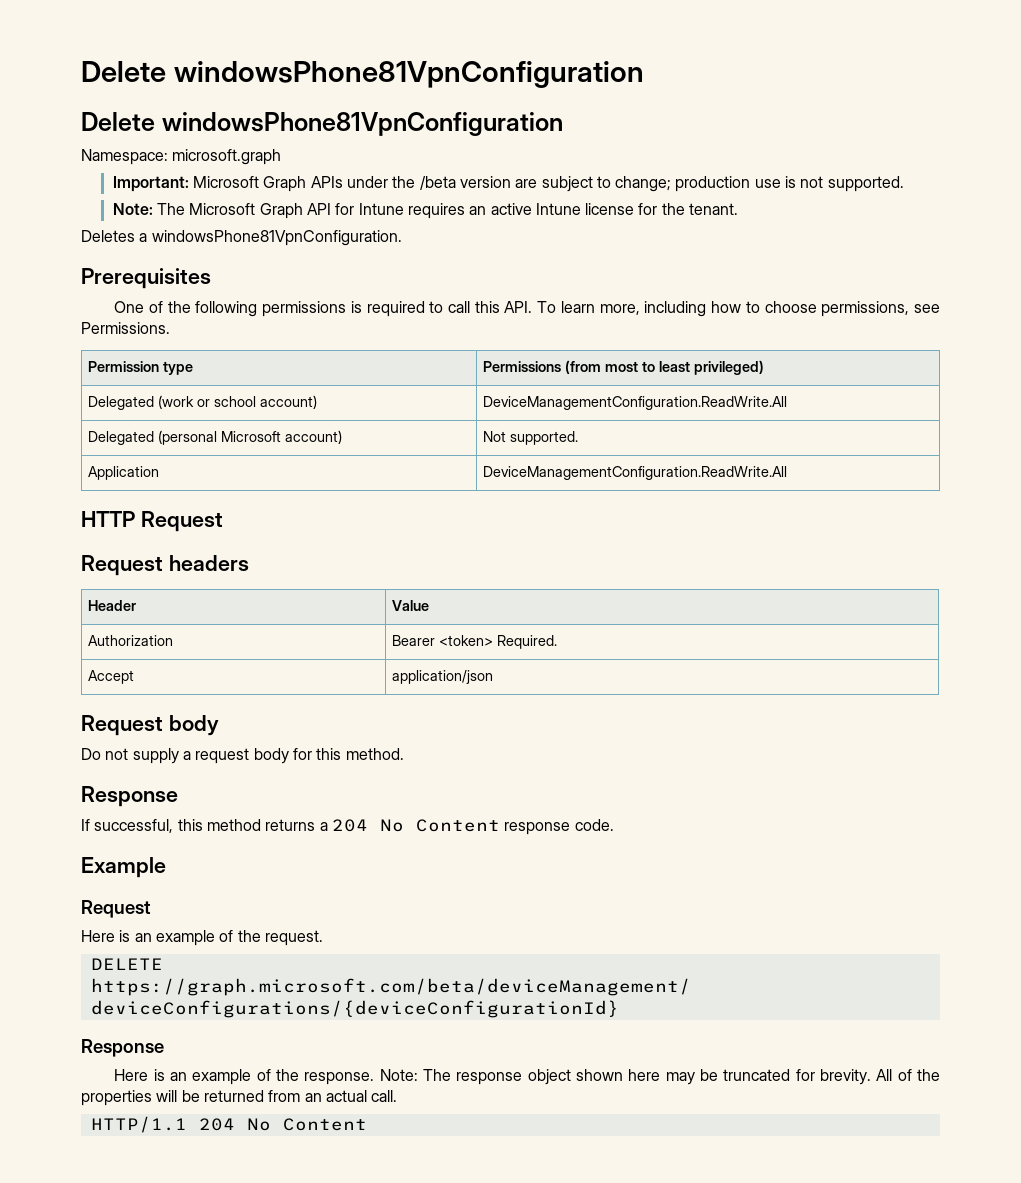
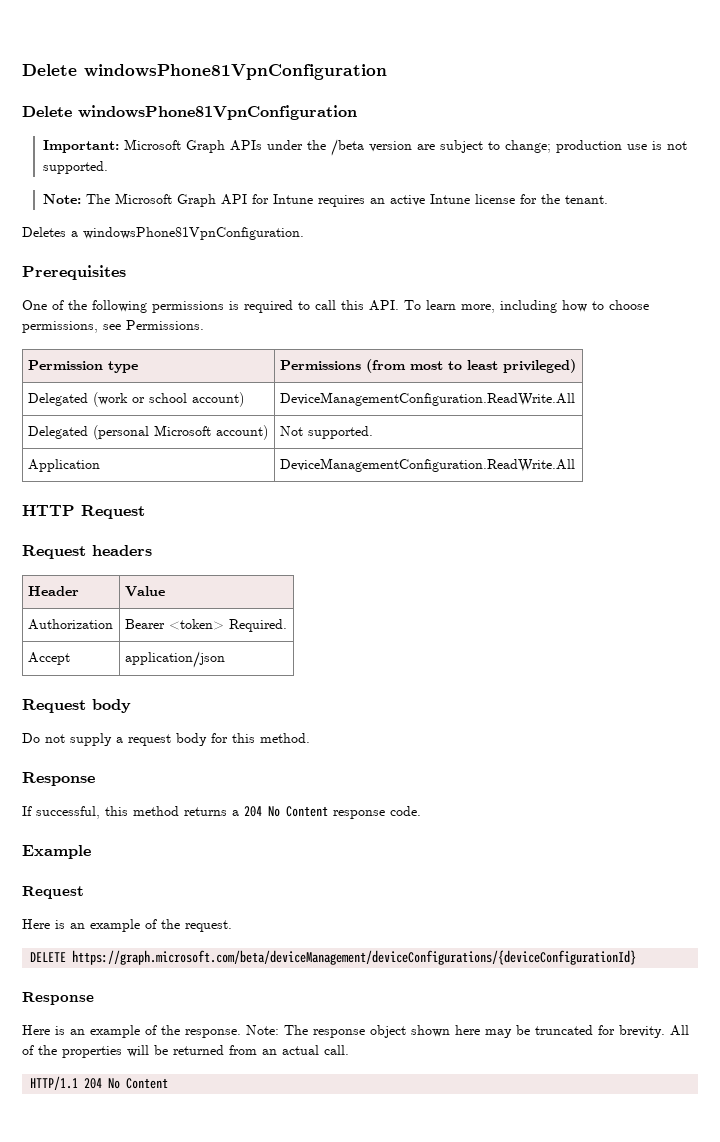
- Namespace: microsoft.graph

